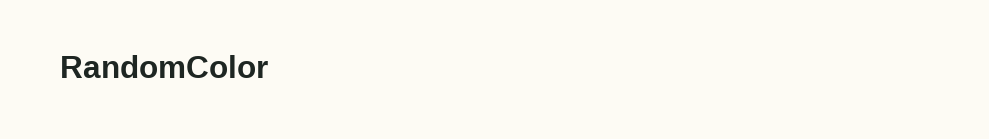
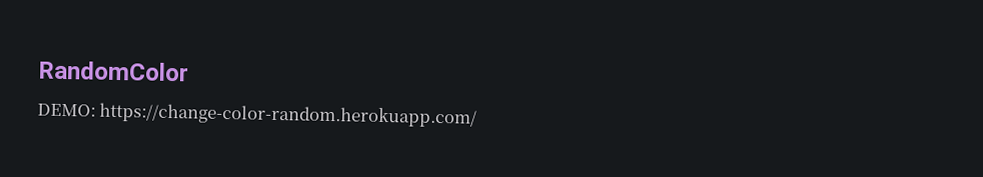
+ DEMO: https://change-color-random.herokuapp.com/

